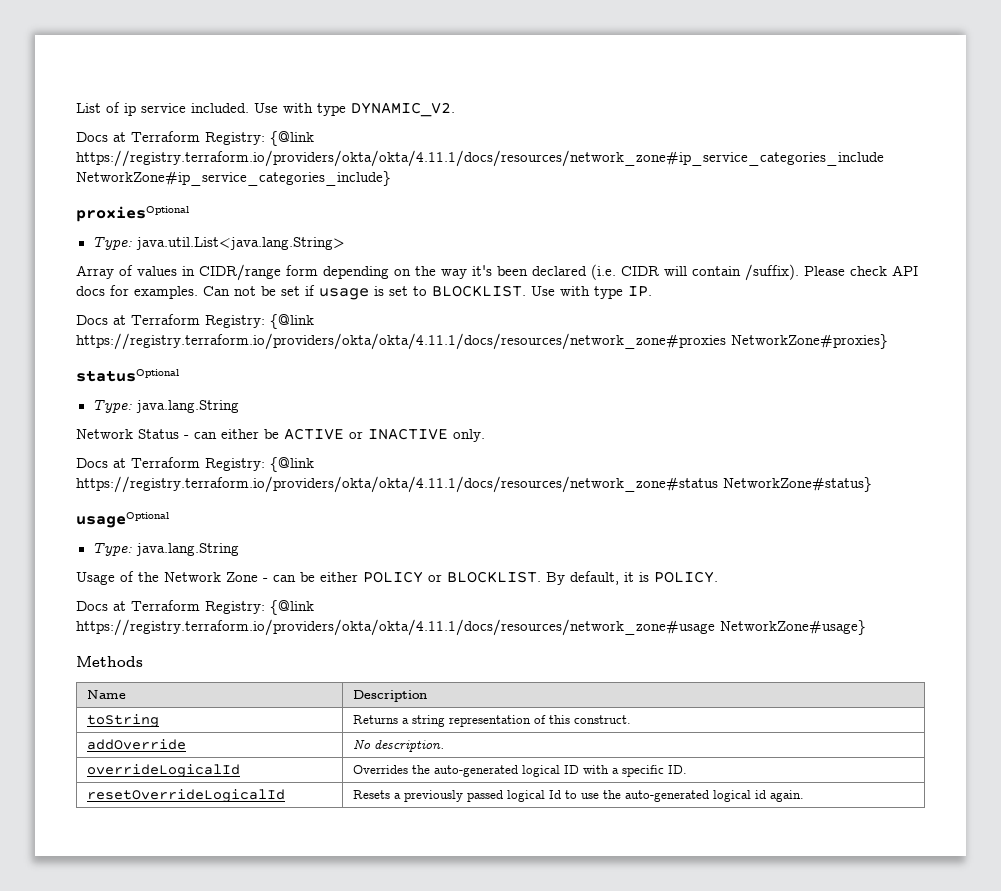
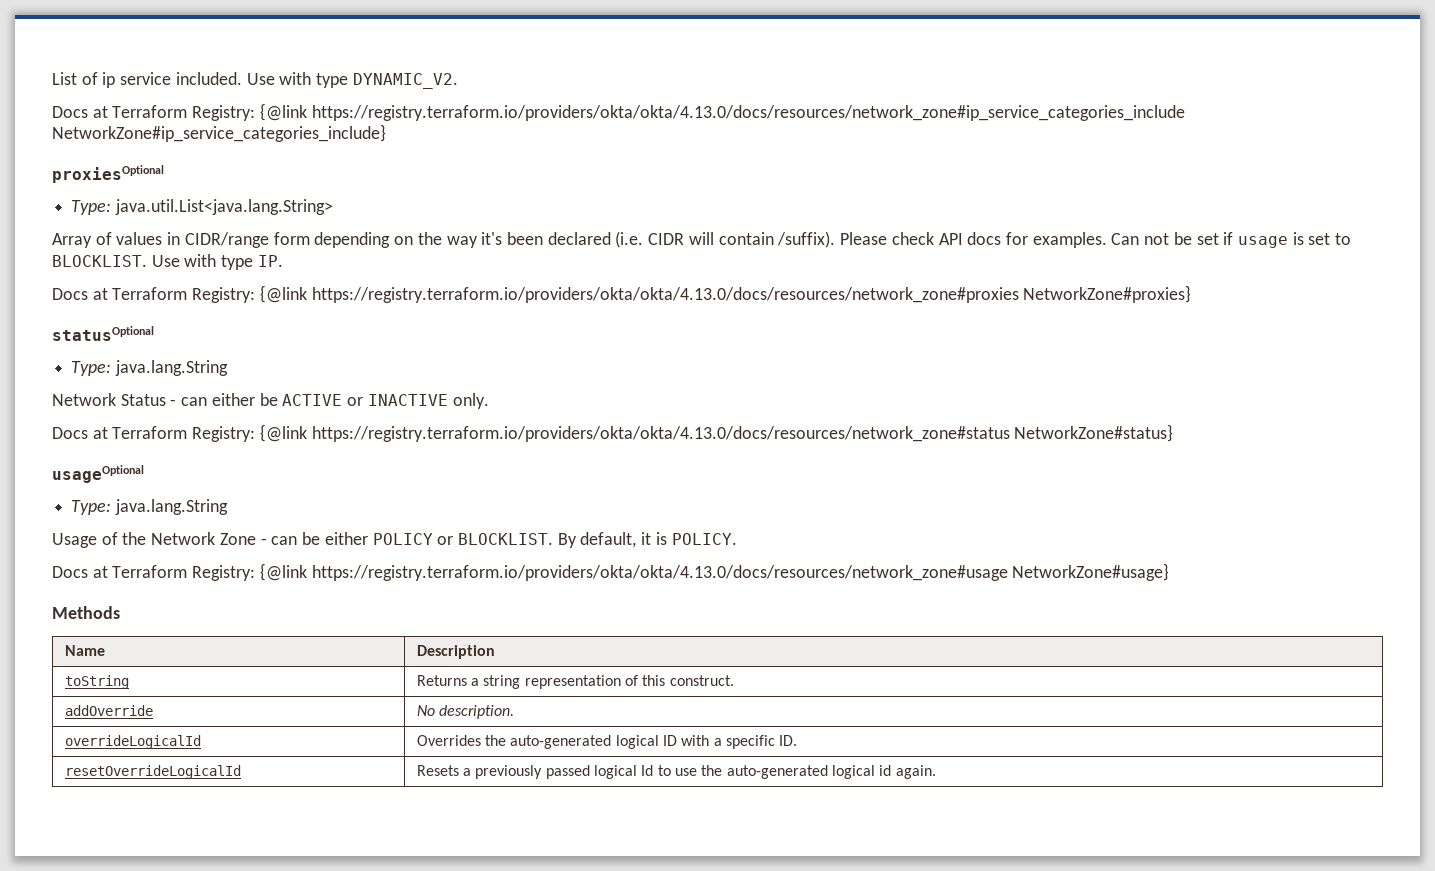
- Docs at Terraform Registry: {@link https://registry.terraform.io/providers/okta/okta/4.11.1/docs/resources/network_zone#ip_service_categories_include NetworkZone#ip_service_categories_include}
+ Docs at Terraform Registry: {@link https://registry.terraform.io/providers/okta/okta/4.13.0/docs/resources/network_zone#ip_service_categories_include NetworkZone#ip_service_categories_include}
- Docs at Terraform Registry: {@link https://registry.terraform.io/providers/okta/okta/4.11.1/docs/resources/network_zone#proxies NetworkZone#proxies}
+ Docs at Terraform Registry: {@link https://registry.terraform.io/providers/okta/okta/4.13.0/docs/resources/network_zone#proxies NetworkZone#proxies}
- Docs at Terraform Registry: {@link https://registry.terraform.io/providers/okta/okta/4.11.1/docs/resources/network_zone#status NetworkZone#status}
+ Docs at Terraform Registry: {@link https://registry.terraform.io/providers/okta/okta/4.13.0/docs/resources/network_zone#status NetworkZone#status}
- Docs at Terraform Registry: {@link https://registry.terraform.io/providers/okta/okta/4.11.1/docs/resources/network_zone#usage NetworkZone#usage}
+ Docs at Terraform Registry: {@link https://registry.terraform.io/providers/okta/okta/4.13.0/docs/resources/network_zone#usage NetworkZone#usage}

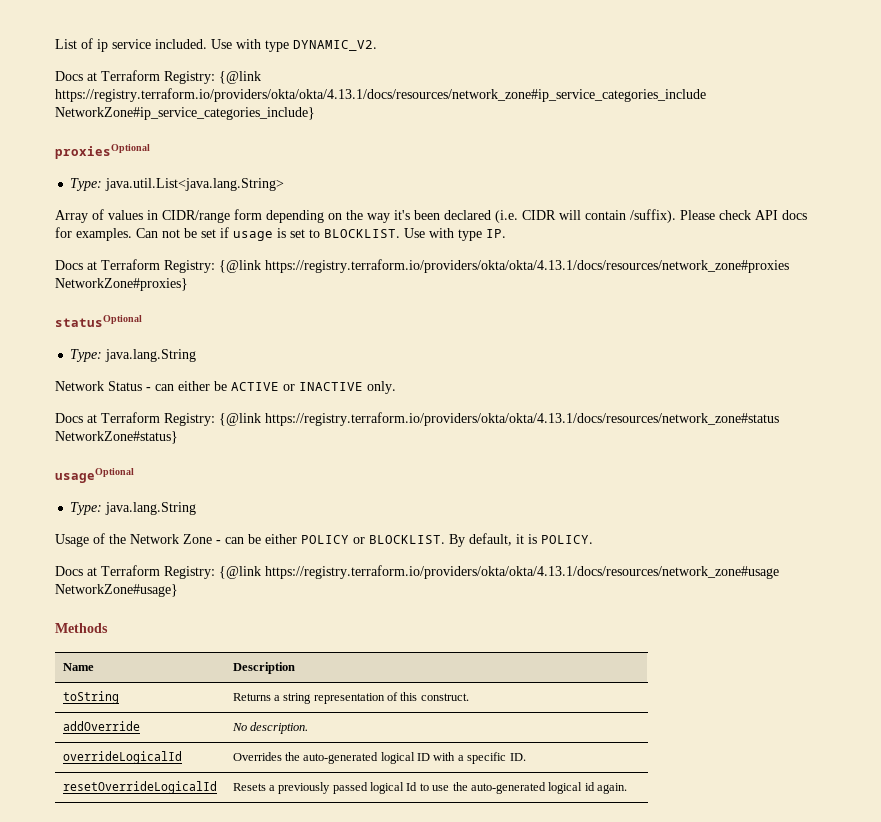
- Docs at Terraform Registry: {@link https://registry.terraform.io/providers/okta/okta/4.13.0/docs/resources/network_zone#ip_service_categories_include NetworkZone#ip_service_categories_include}
+ Docs at Terraform Registry: {@link https://registry.terraform.io/providers/okta/okta/4.13.1/docs/resources/network_zone#ip_service_categories_include NetworkZone#ip_service_categories_include}
- Docs at Terraform Registry: {@link https://registry.terraform.io/providers/okta/okta/4.13.0/docs/resources/network_zone#proxies NetworkZone#proxies}
+ Docs at Terraform Registry: {@link https://registry.terraform.io/providers/okta/okta/4.13.1/docs/resources/network_zone#proxies NetworkZone#proxies}
- Docs at Terraform Registry: {@link https://registry.terraform.io/providers/okta/okta/4.13.0/docs/resources/network_zone#status NetworkZone#status}
+ Docs at Terraform Registry: {@link https://registry.terraform.io/providers/okta/okta/4.13.1/docs/resources/network_zone#status NetworkZone#status}
- Docs at Terraform Registry: {@link https://registry.terraform.io/providers/okta/okta/4.13.0/docs/resources/network_zone#usage NetworkZone#usage}
+ Docs at Terraform Registry: {@link https://registry.terraform.io/providers/okta/okta/4.13.1/docs/resources/network_zone#usage NetworkZone#usage}

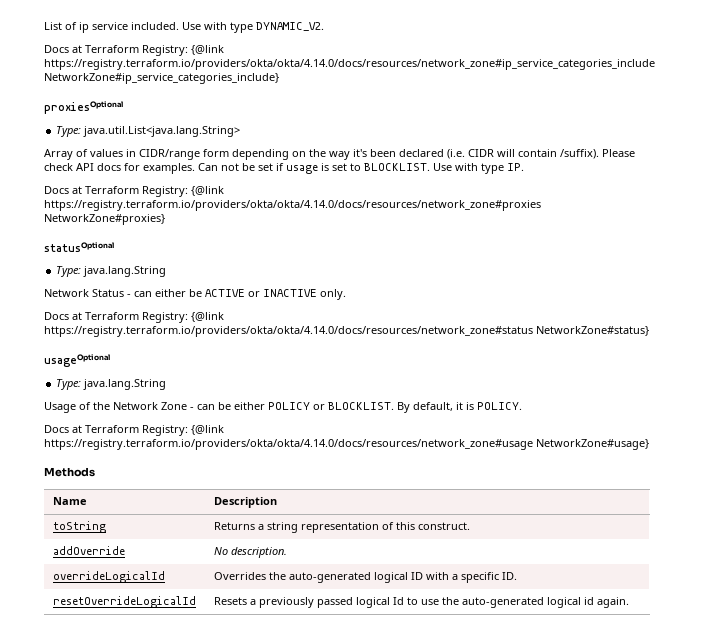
- Docs at Terraform Registry: {@link https://registry.terraform.io/providers/okta/okta/4.13.1/docs/resources/network_zone#ip_service_categories_include NetworkZone#ip_service_categories_include}
+ Docs at Terraform Registry: {@link https://registry.terraform.io/providers/okta/okta/4.14.0/docs/resources/network_zone#ip_service_categories_include NetworkZone#ip_service_categories_include}
- Docs at Terraform Registry: {@link https://registry.terraform.io/providers/okta/okta/4.13.1/docs/resources/network_zone#proxies NetworkZone#proxies}
+ Docs at Terraform Registry: {@link https://registry.terraform.io/providers/okta/okta/4.14.0/docs/resources/network_zone#proxies NetworkZone#proxies}
- Docs at Terraform Registry: {@link https://registry.terraform.io/providers/okta/okta/4.13.1/docs/resources/network_zone#status NetworkZone#status}
+ Docs at Terraform Registry: {@link https://registry.terraform.io/providers/okta/okta/4.14.0/docs/resources/network_zone#status NetworkZone#status}
- Docs at Terraform Registry: {@link https://registry.terraform.io/providers/okta/okta/4.13.1/docs/resources/network_zone#usage NetworkZone#usage}
+ Docs at Terraform Registry: {@link https://registry.terraform.io/providers/okta/okta/4.14.0/docs/resources/network_zone#usage NetworkZone#usage}

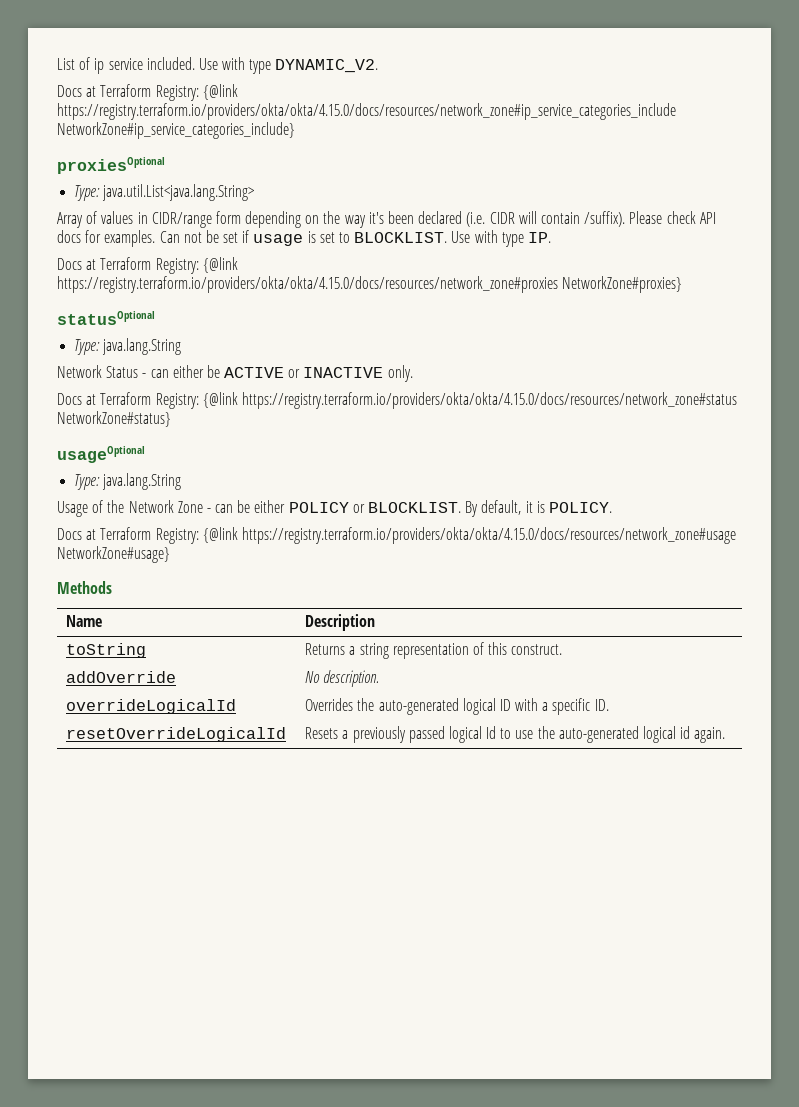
- Docs at Terraform Registry: {@link https://registry.terraform.io/providers/okta/okta/4.14.0/docs/resources/network_zone#ip_service_categories_include NetworkZone#ip_service_categories_include}
+ Docs at Terraform Registry: {@link https://registry.terraform.io/providers/okta/okta/4.15.0/docs/resources/network_zone#ip_service_categories_include NetworkZone#ip_service_categories_include}
- Docs at Terraform Registry: {@link https://registry.terraform.io/providers/okta/okta/4.14.0/docs/resources/network_zone#proxies NetworkZone#proxies}
+ Docs at Terraform Registry: {@link https://registry.terraform.io/providers/okta/okta/4.15.0/docs/resources/network_zone#proxies NetworkZone#proxies}
- Docs at Terraform Registry: {@link https://registry.terraform.io/providers/okta/okta/4.14.0/docs/resources/network_zone#status NetworkZone#status}
+ Docs at Terraform Registry: {@link https://registry.terraform.io/providers/okta/okta/4.15.0/docs/resources/network_zone#status NetworkZone#status}
- Docs at Terraform Registry: {@link https://registry.terraform.io/providers/okta/okta/4.14.0/docs/resources/network_zone#usage NetworkZone#usage}
+ Docs at Terraform Registry: {@link https://registry.terraform.io/providers/okta/okta/4.15.0/docs/resources/network_zone#usage NetworkZone#usage}

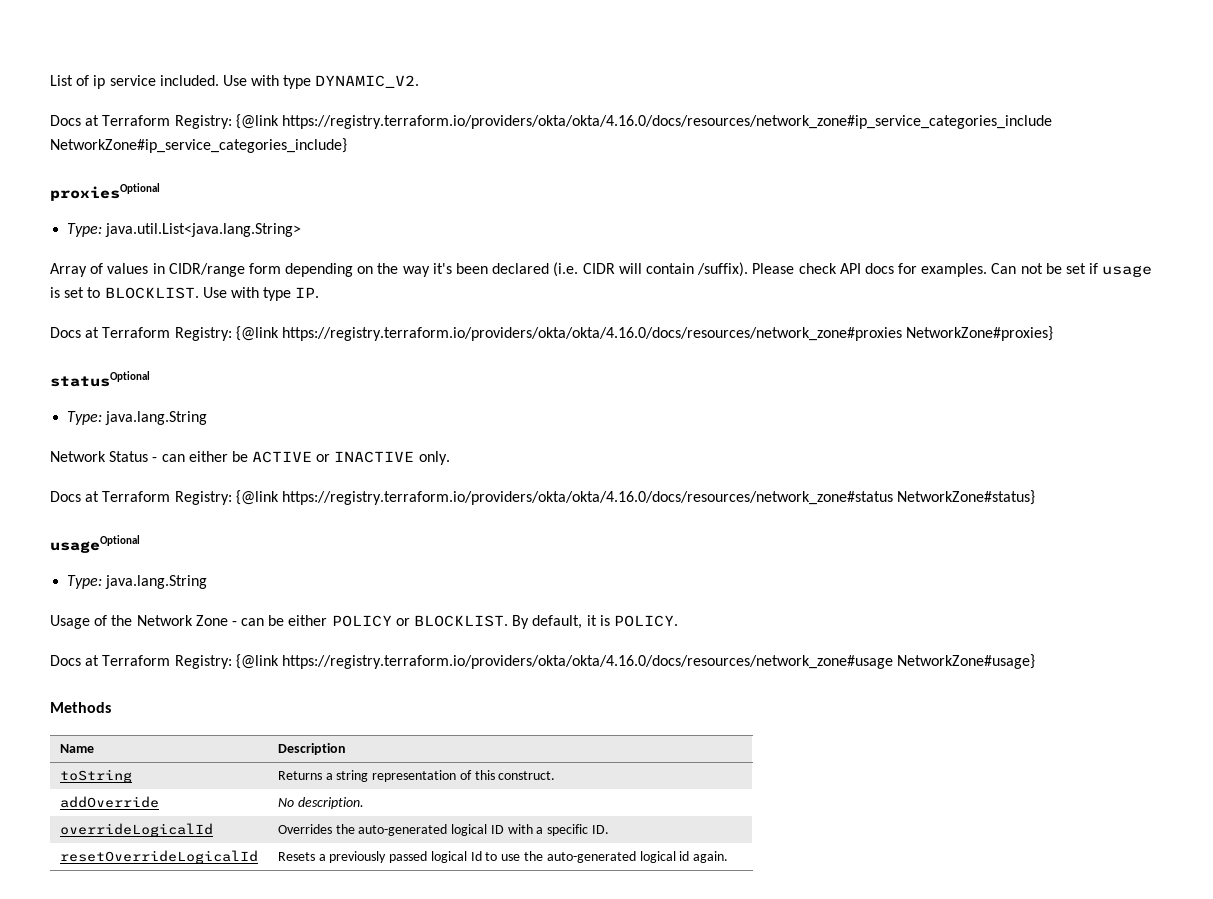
- Docs at Terraform Registry: {@link https://registry.terraform.io/providers/okta/okta/4.15.0/docs/resources/network_zone#ip_service_categories_include NetworkZone#ip_service_categories_include}
+ Docs at Terraform Registry: {@link https://registry.terraform.io/providers/okta/okta/4.16.0/docs/resources/network_zone#ip_service_categories_include NetworkZone#ip_service_categories_include}
- Docs at Terraform Registry: {@link https://registry.terraform.io/providers/okta/okta/4.15.0/docs/resources/network_zone#proxies NetworkZone#proxies}
+ Docs at Terraform Registry: {@link https://registry.terraform.io/providers/okta/okta/4.16.0/docs/resources/network_zone#proxies NetworkZone#proxies}
- Docs at Terraform Registry: {@link https://registry.terraform.io/providers/okta/okta/4.15.0/docs/resources/network_zone#status NetworkZone#status}
+ Docs at Terraform Registry: {@link https://registry.terraform.io/providers/okta/okta/4.16.0/docs/resources/network_zone#status NetworkZone#status}
- Docs at Terraform Registry: {@link https://registry.terraform.io/providers/okta/okta/4.15.0/docs/resources/network_zone#usage NetworkZone#usage}
+ Docs at Terraform Registry: {@link https://registry.terraform.io/providers/okta/okta/4.16.0/docs/resources/network_zone#usage NetworkZone#usage}

